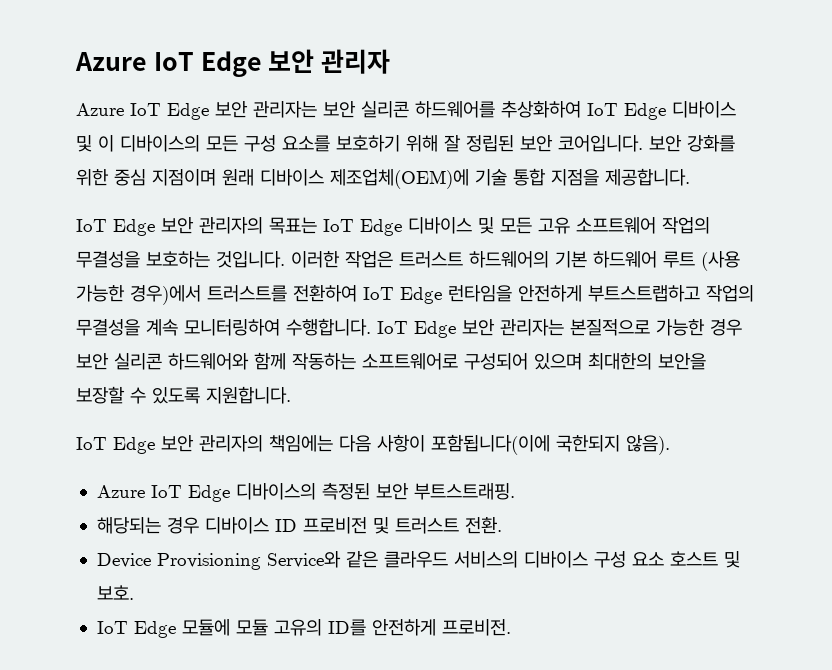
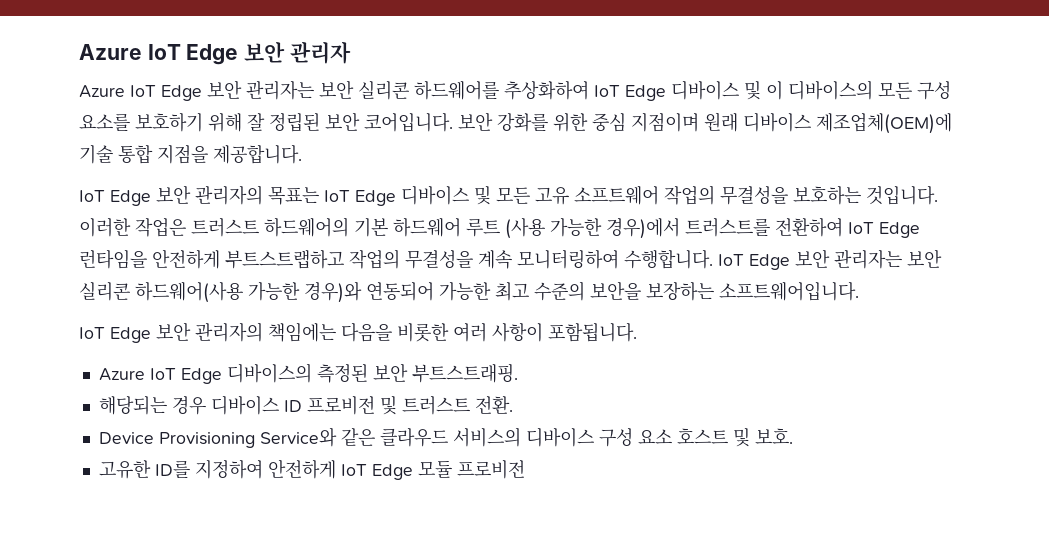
- IoT Edge 보안 관리자는 본질적으로 가능한 경우 보안 실리콘 하드웨어와 함께 작동하는 소프트웨어로 구성되어 있으며 최대한의 보안을 보장할 수 있도록 지원합니다.
+ IoT Edge 보안 관리자는 보안 실리콘 하드웨어(사용 가능한 경우)와 연동되어 가능한 최고 수준의 보안을 보장하는 소프트웨어입니다.
- IoT Edge 보안 관리자의 책임에는 다음 사항이 포함됩니다(이에 국한되지 않음).
+ IoT Edge 보안 관리자의 책임에는 다음을 비롯한 여러 사항이 포함됩니다.
- IoT Edge 모듈에 모듈 고유의 ID를 안전하게 프로비전.
+ 고유한 ID를 지정하여 안전하게 IoT Edge 모듈 프로비전

